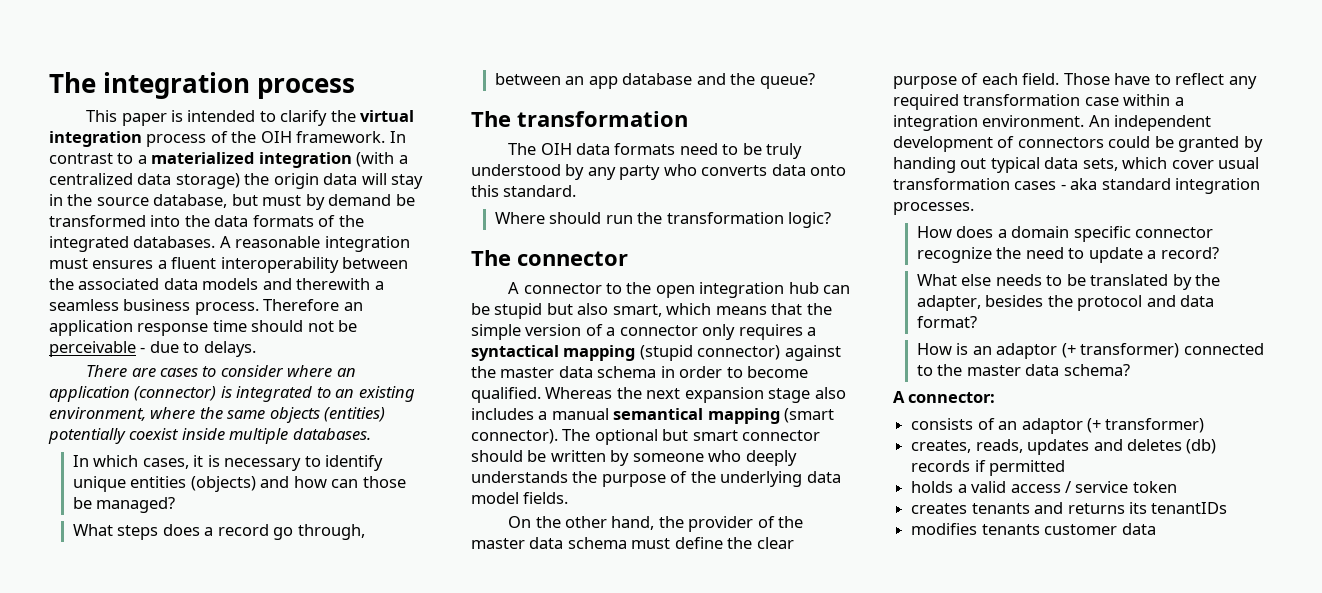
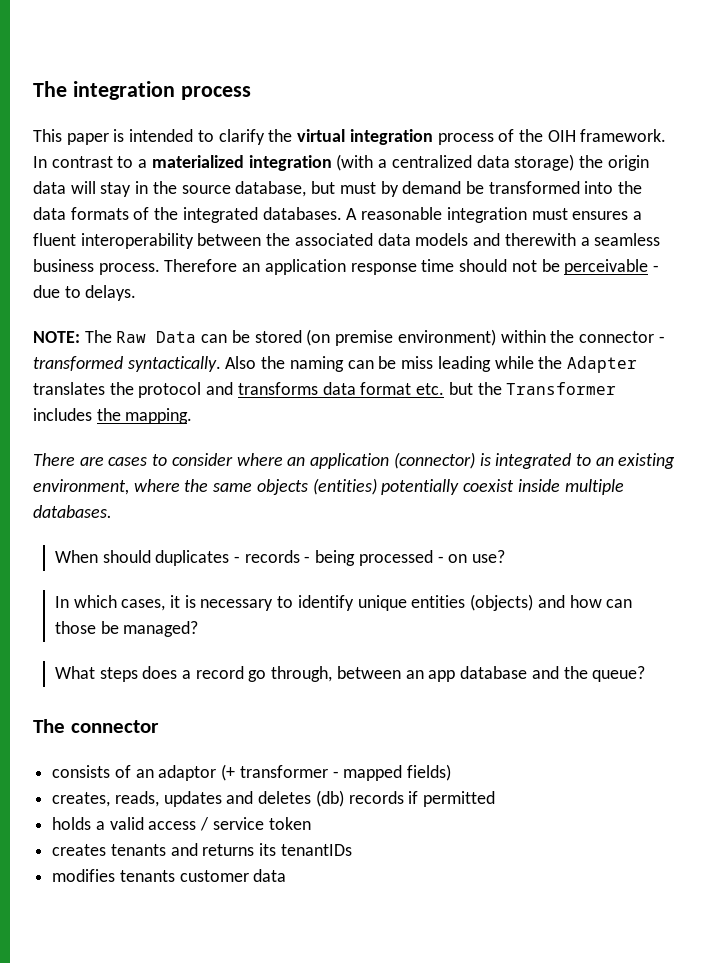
+ NOTE: The Raw Data can be stored (on premise environment) within the connector - transformed syntactically. Also the naming can be miss leading while the Adapter translates the protocol and transforms data format etc. but the Transformer includes the mapping.
+ When should duplicates - records - being processed - on use?
- The transformation
- The OIH data formats need to be truly understood by any party who converts data onto this standard.
- Where should run the transformation logic?
  The connector
- A connector to the open integration hub can be stupid but also smart, which means that the simple version of a connector only requires a syntactical mapping (stupid connector) against the master data schema in order to become qualified. Whereas the next expansion stage also includes a manual semantical mapping (smart connector). The optional but smart connector should be written by someone who deeply understands the purpose of the underlying data model fields.
- On the other hand, the provider of the master data schema must define the clear purpose of each field. Those have to reflect any required transformation case within a integration environment. An independent development of connectors could be granted by handing out typical data sets, which cover usual transformation cases - aka standard integration processes.
- How does a domain specific connector recognize the need to update a record?
- What else needs to be translated by the adapter, besides the protocol and data format?
- How is an adaptor (+ transformer) connected to the master data schema?
- A connector:
- consists of an adaptor (+ transformer)
+ consists of an adaptor (+ transformer - mapped fields)

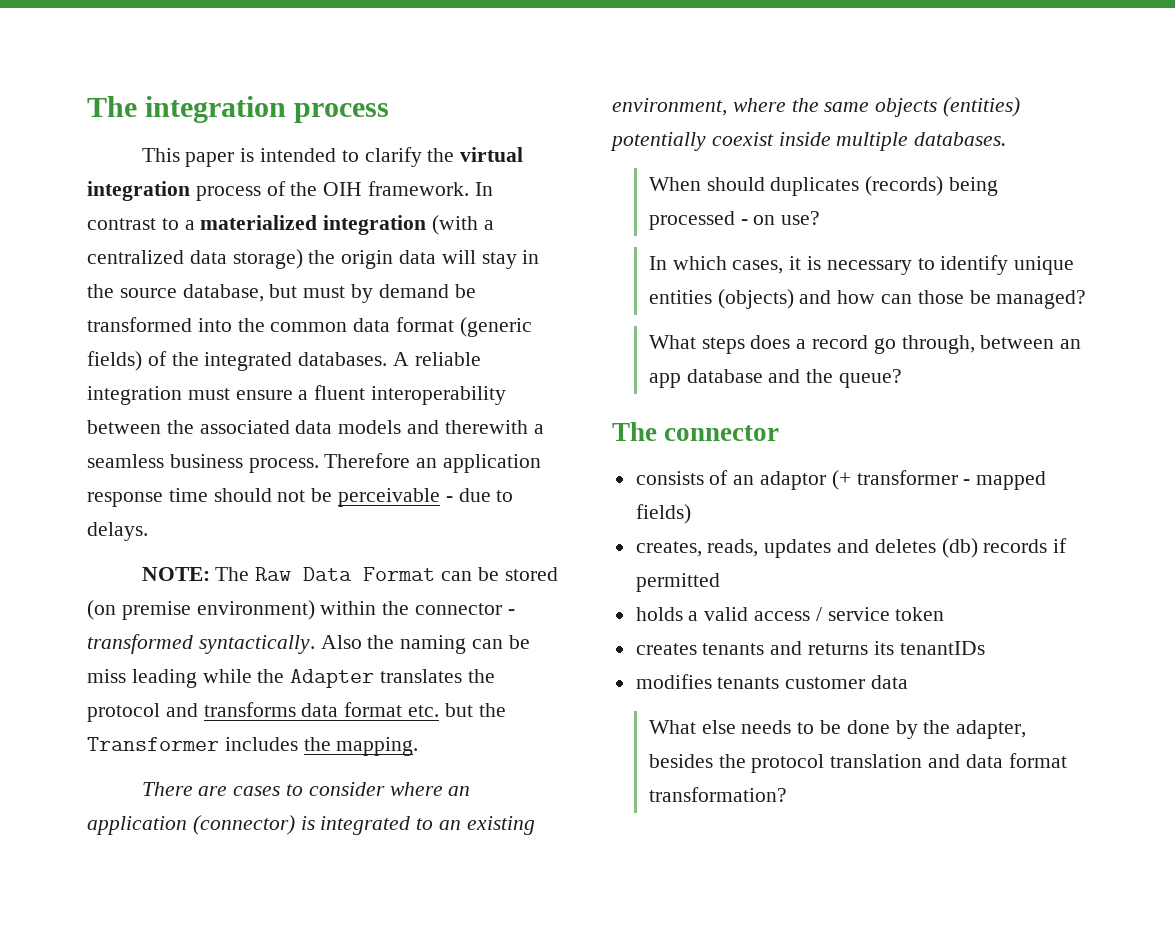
- In contrast to a materialized integration (with a centralized data storage) the origin data will stay in the source database, but must by demand be transformed into the data formats of the integrated databases.
+ In contrast to a materialized integration (with a centralized data storage) the origin data will stay in the source database, but must by demand be transformed into the common data format (generic fields) of the integrated databases.
- A reasonable integration must ensures a fluent interoperability between the associated data models and therewith a seamless business process.
+ A reliable integration must ensure a fluent interoperability between the associated data models and therewith a seamless business process.
- NOTE: The Raw Data can be stored (on premise environment) within the connector - transformed syntactically.
+ NOTE: The Raw Data Format can be stored (on premise environment) within the connector - transformed syntactically.
- When should duplicates - records - being processed - on use?
+ When should duplicates (records) being processed - on use?
+ What else needs to be done by the adapter, besides the protocol translation and data format transformation?

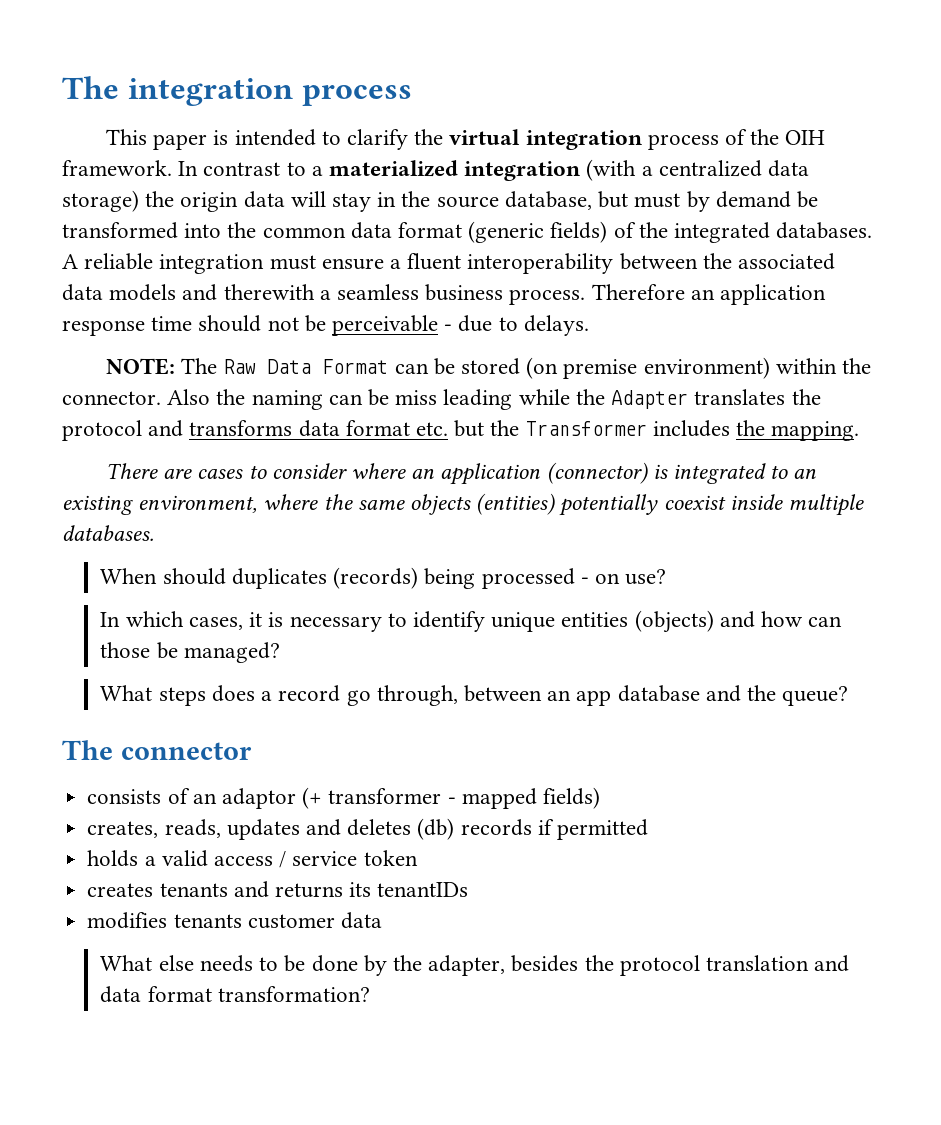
- NOTE: The Raw Data Format can be stored (on premise environment) within the connector - transformed syntactically.
+ NOTE: The Raw Data Format can be stored (on premise environment) within the connector.

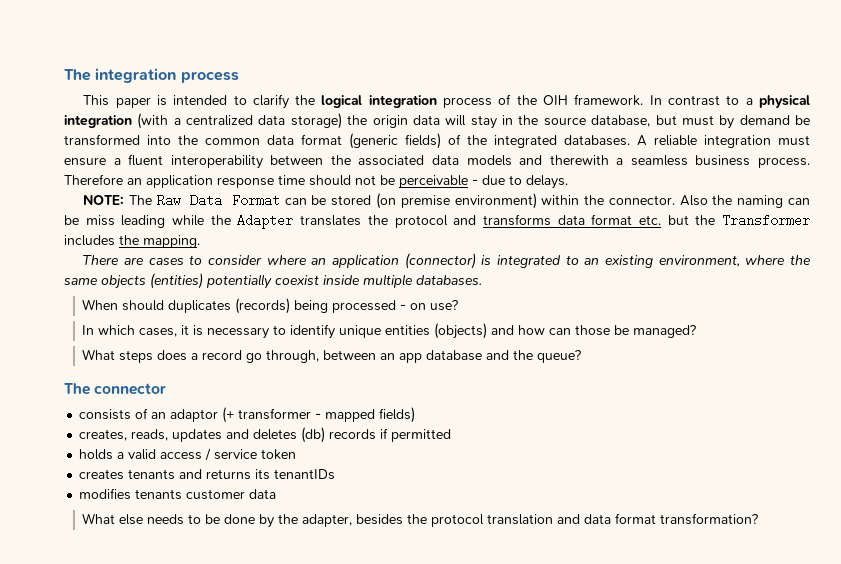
- This paper is intended to clarify the virtual integration process of the OIH framework.
+ This paper is intended to clarify the logical integration process of the OIH framework.
- In contrast to a materialized integration (with a centralized data storage) the origin data will stay in the source database, but must by demand be transformed into the common data format (generic fields) of the integrated databases.
+ In contrast to a physical integration (with a centralized data storage) the origin data will stay in the source database, but must by demand be transformed into the common data format (generic fields) of the integrated databases.

